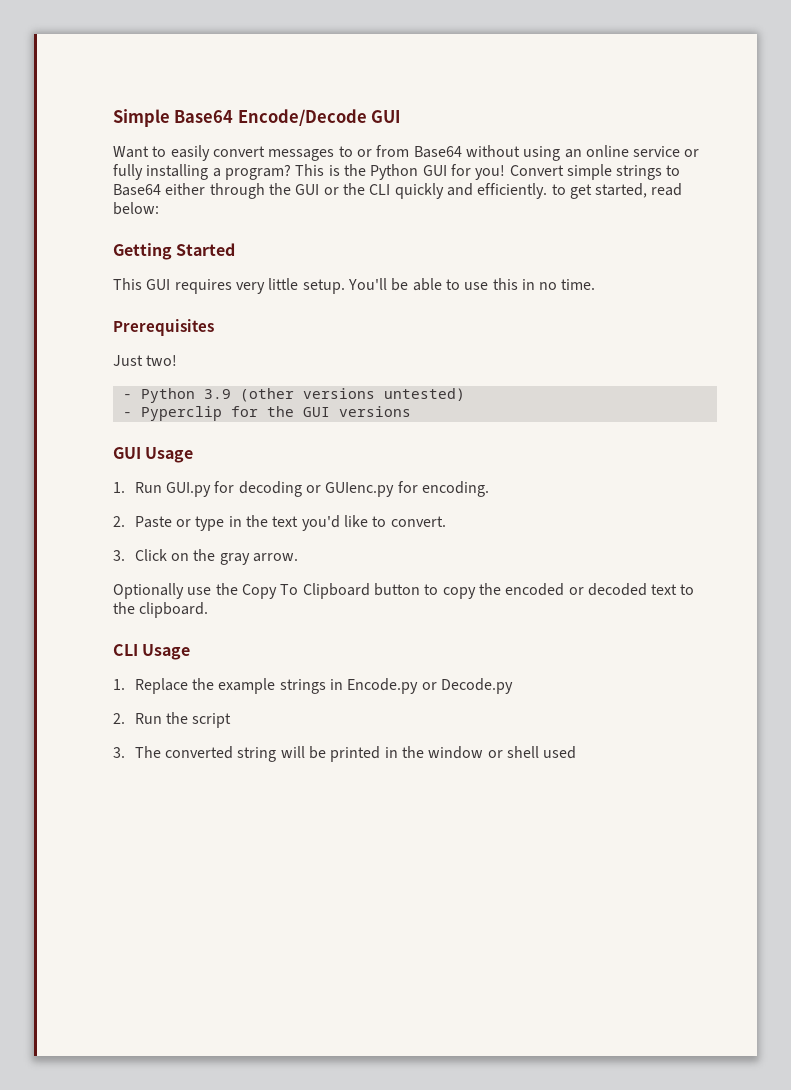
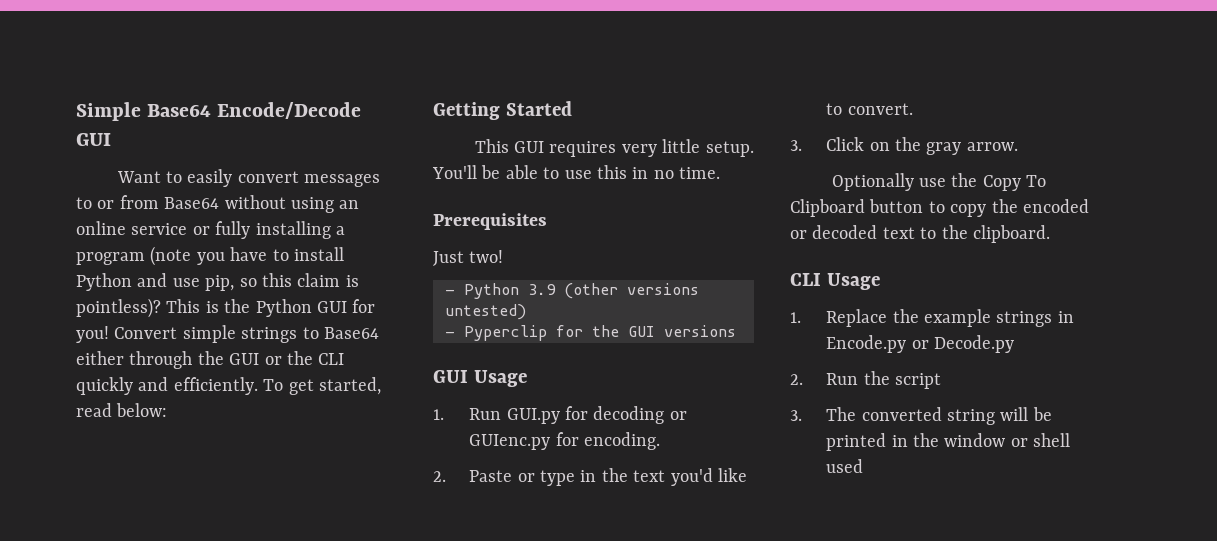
- Want to easily convert messages to or from Base64 without using an online service or fully installing a program?
+ Want to easily convert messages to or from Base64 without using an online service or fully installing a program (note you have to install Python and use pip, so this claim is pointless)?
- Convert simple strings to Base64 either through the GUI or the CLI quickly and efficiently. to get started, read below:
+ Convert simple strings to Base64 either through the GUI or the CLI quickly and efficiently. To get started, read below:

